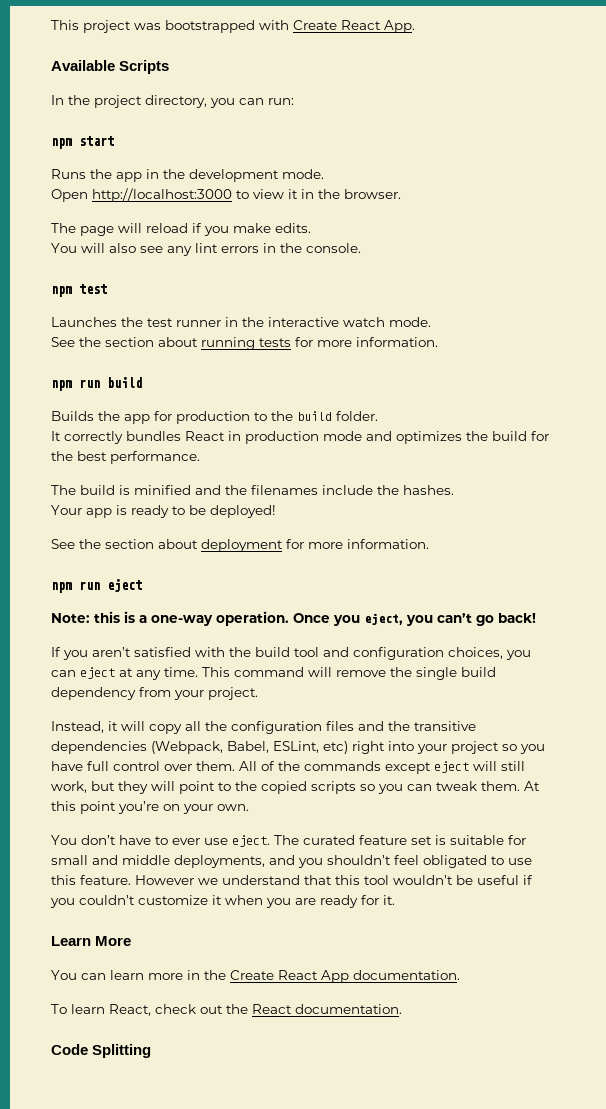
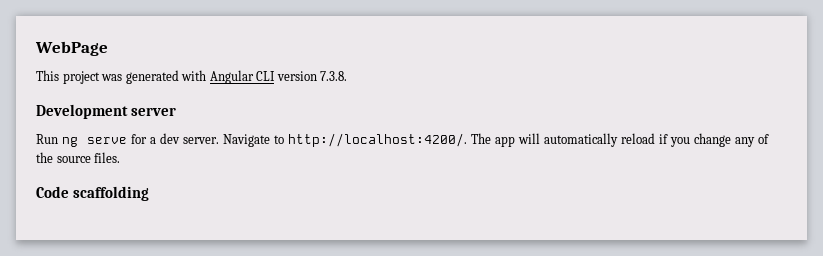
+ WebPage
- This project was bootstrapped with Create React App.
- Available Scripts
- In the project directory, you can run:
- npm start
- Runs the app in the development mode.
- Open http://localhost:3000 to view it in the browser.
- The page will reload if you make edits.
- You will also see any lint errors in the console.
- npm test
- Launches the test runner in the interactive watch mode.
- See the section about running tests for more information.
- npm run build
- Builds the app for production to the build folder.
- It correctly bundles React in production mode and optimizes the build for the best performance.
- The build is minified and the filenames include the hashes.
- Your app is ready to be deployed!
- See the section about deployment for more information.
- npm run eject
- Note: this is a one-way operation. Once you eject, you can’t go back!
- If you aren’t satisfied with the build tool and configuration choices, you can eject at any time. This command will remove the single build dependency from your project.
- Instead, it will copy all the configuration files and the transitive dependencies (Webpack, Babel, ESLint, etc) right into your project so you have full control over them. All of the commands except eject will still work, but they will point to the copied scripts so you can tweak them. At this point you’re on your own.
- You don’t have to ever use eject. The curated feature set is suitable for small and middle deployments, and you shouldn’t feel obligated to use this feature. However we understand that this tool wouldn’t be useful if you couldn’t customize it when you are ready for it.
- Learn More
- You can learn more in the Create React App documentation.
- To learn React, check out the React documentation.
+ This project was generated with Angular CLI version 7.3.8.
+ Development server
+ Run ng serve for a dev server. Navigate to http://localhost:4200/. The app will automatically reload if you change any of the source files.
- Code Splitting
+ Code scaffolding

